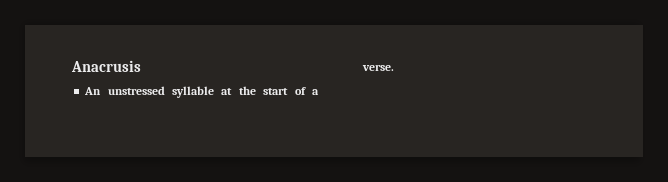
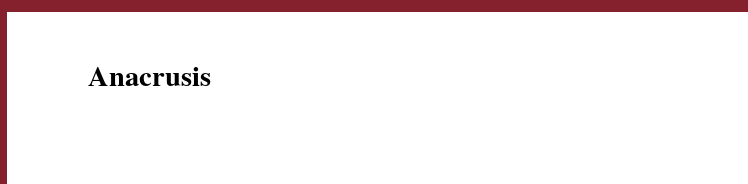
- An unstressed syllable at the start of a verse.

